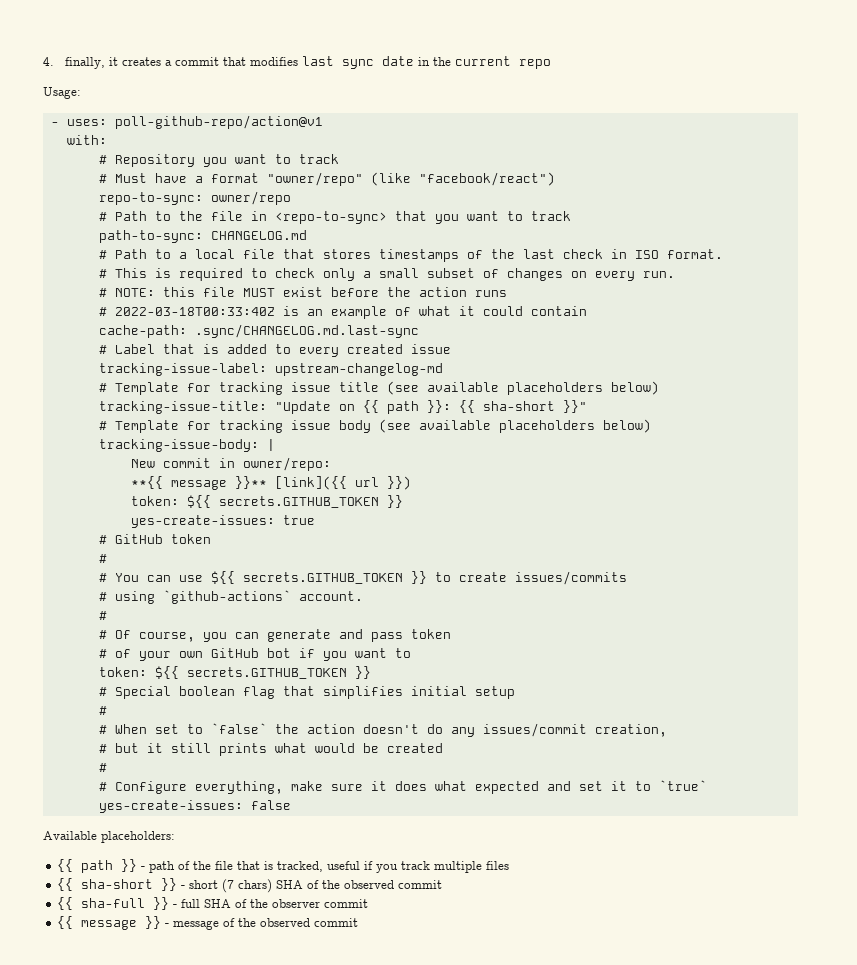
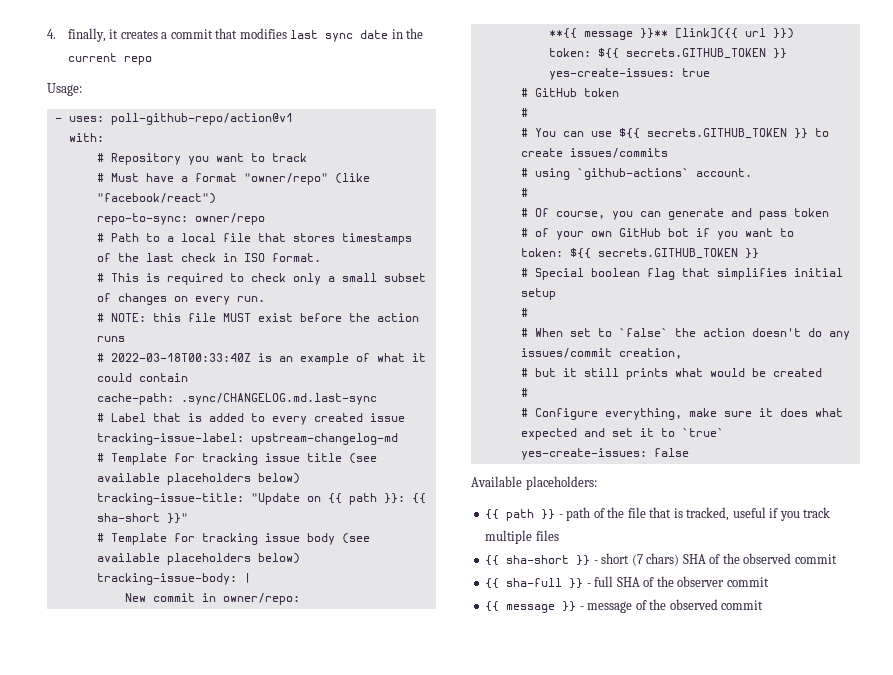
- # Path to the file in <repo-to-sync> that you want to track
- path-to-sync: CHANGELOG.md

